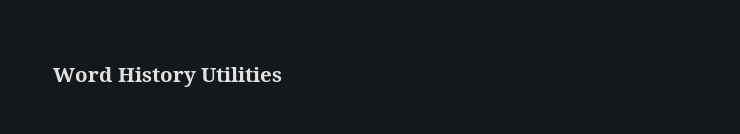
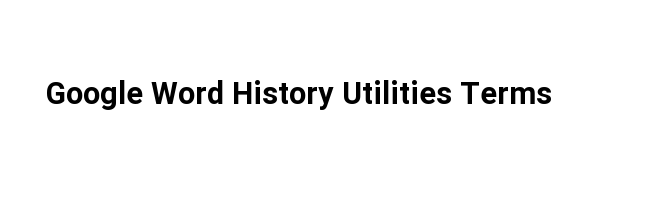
- Word History Utilities
+ Google Word History Utilities Terms

